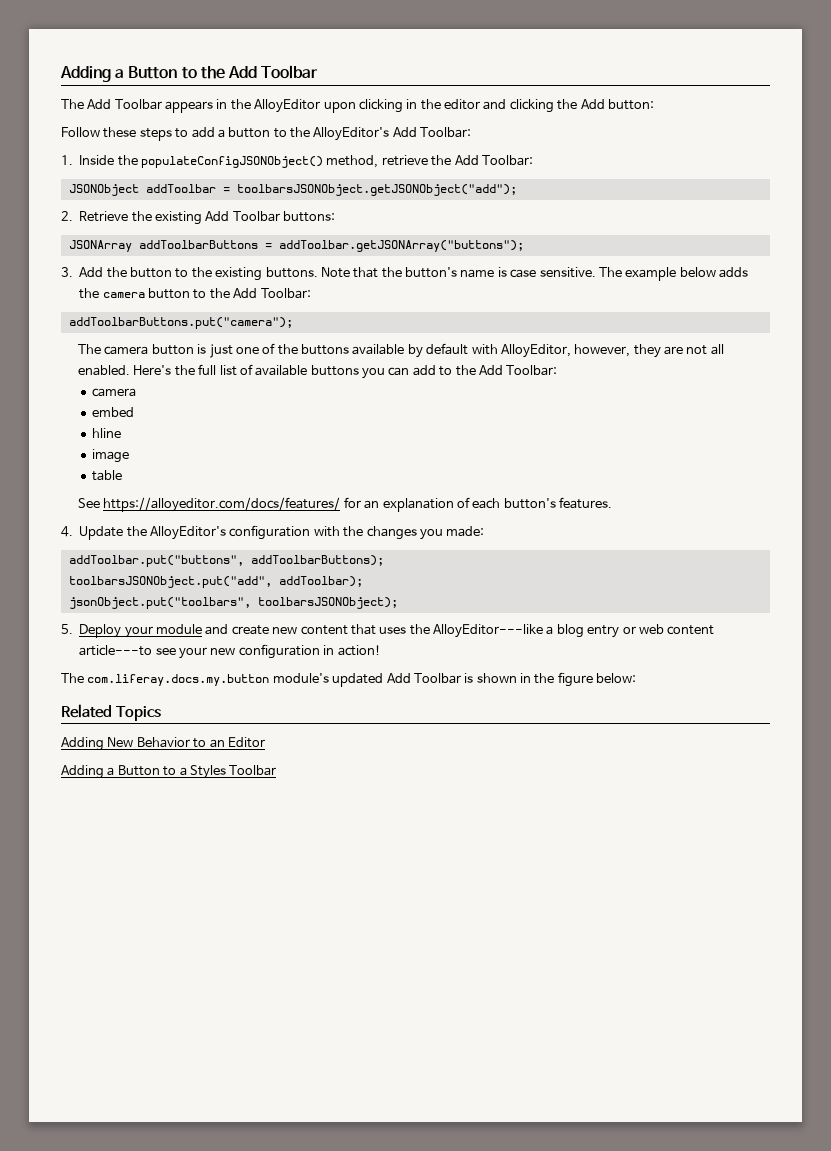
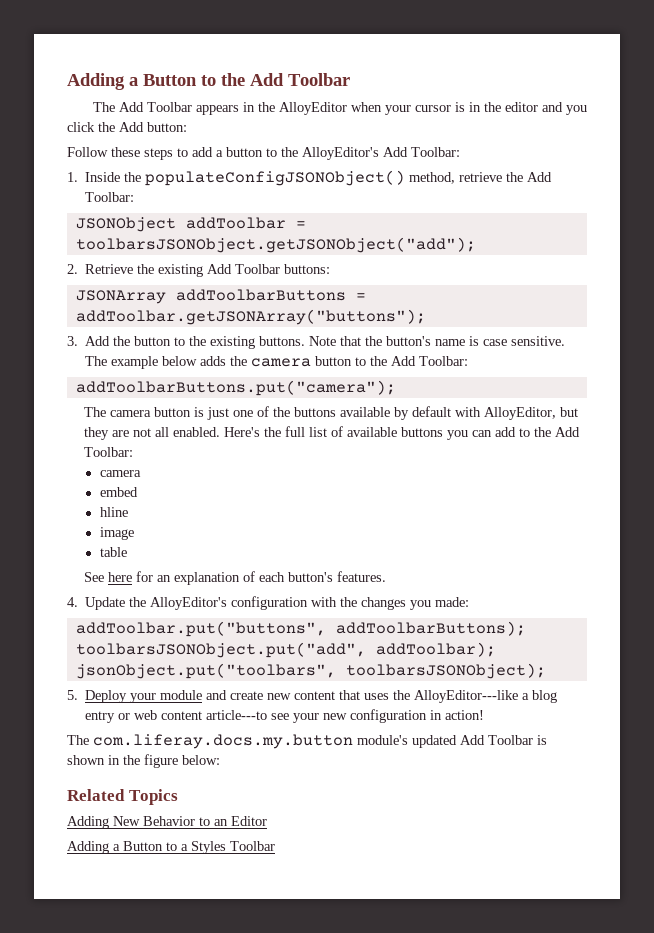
- The Add Toolbar appears in the AlloyEditor upon clicking in the editor and clicking the Add button:
+ The Add Toolbar appears in the AlloyEditor when your cursor is in the editor and you click the Add button:
- The camera button is just one of the buttons available by default with AlloyEditor, however, they are not all enabled.
+ The camera button is just one of the buttons available by default with AlloyEditor, but they are not all enabled.
- See https://alloyeditor.com/docs/features/ for an explanation of each button's features.
+ See here for an explanation of each button's features.

